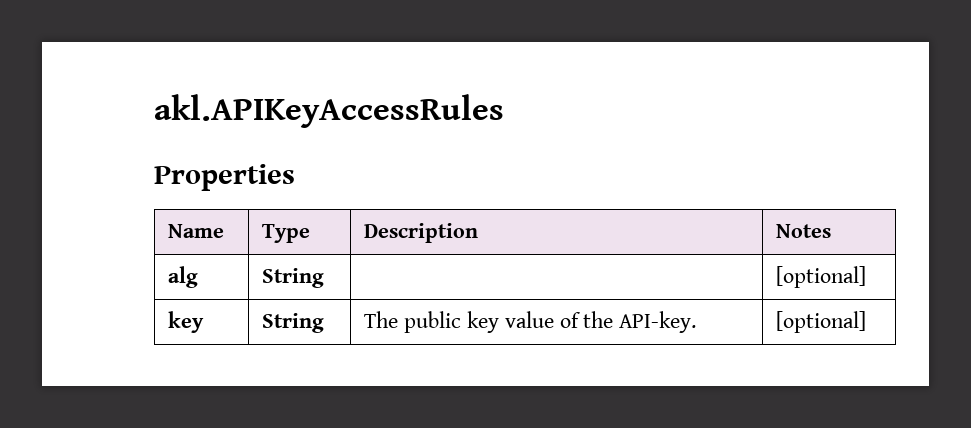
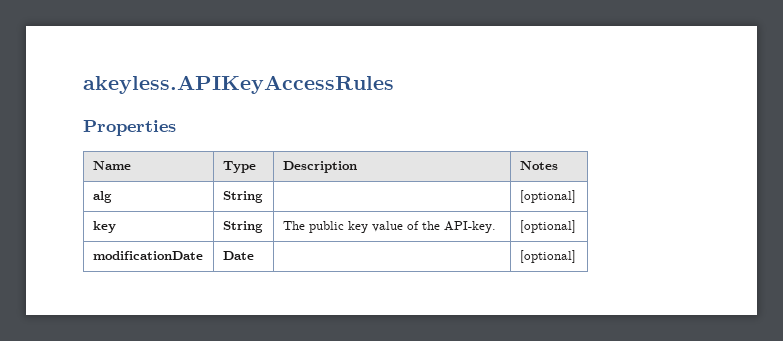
- akl.APIKeyAccessRules
+ akeyless.APIKeyAccessRules
+ modificationDate | Date | | [optional]

